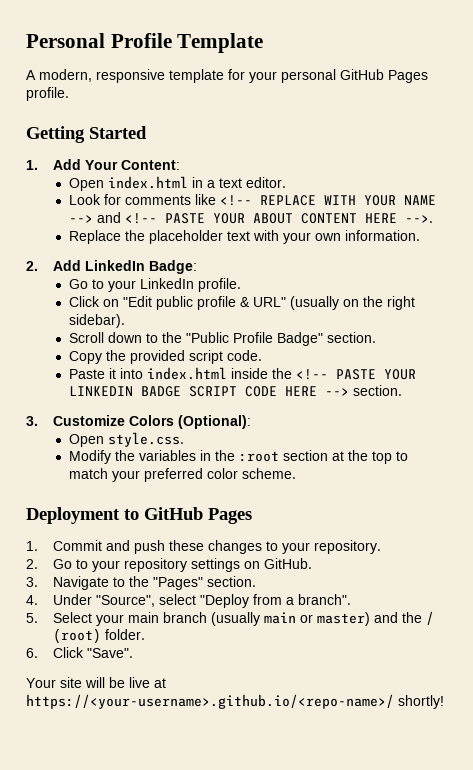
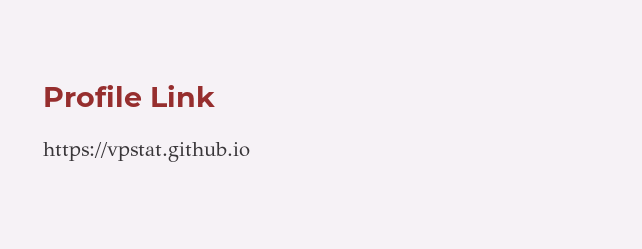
- Personal Profile Template
- A modern, responsive template for your personal GitHub Pages profile.
- Getting Started
- 1. Add Your Content:
- Open index.html in a text editor.
- Look for comments like <!-- REPLACE WITH YOUR NAME --> and <!-- PASTE YOUR ABOUT CONTENT HERE -->.
- Replace the placeholder text with your own information.
- 2. Add LinkedIn Badge:
- Go to your LinkedIn profile.
- Click on "Edit public profile & URL" (usually on the right sidebar).
- Scroll down to the "Public Profile Badge" section.
- Copy the provided script code.
- Paste it into index.html inside the <!-- PASTE YOUR LINKEDIN BADGE SCRIPT CODE HERE --> section.
- 3. Customize Colors (Optional):
- Open style.css.
- Modify the variables in the :root section at the top to match your preferred color scheme.
- Deployment to GitHub Pages
- 1. Commit and push these changes to your repository.
- 2. Go to your repository settings on GitHub.
- 3. Navigate to the "Pages" section.
- 4. Under "Source", select "Deploy from a branch".
- 5. Select your main branch (usually main or master) and the / (root) folder.
- 6. Click "Save".
- Your site will be live at https://<your-username>.github.io/<repo-name>/ shortly!
+ Profile Link
+ https://vpstat.github.io

